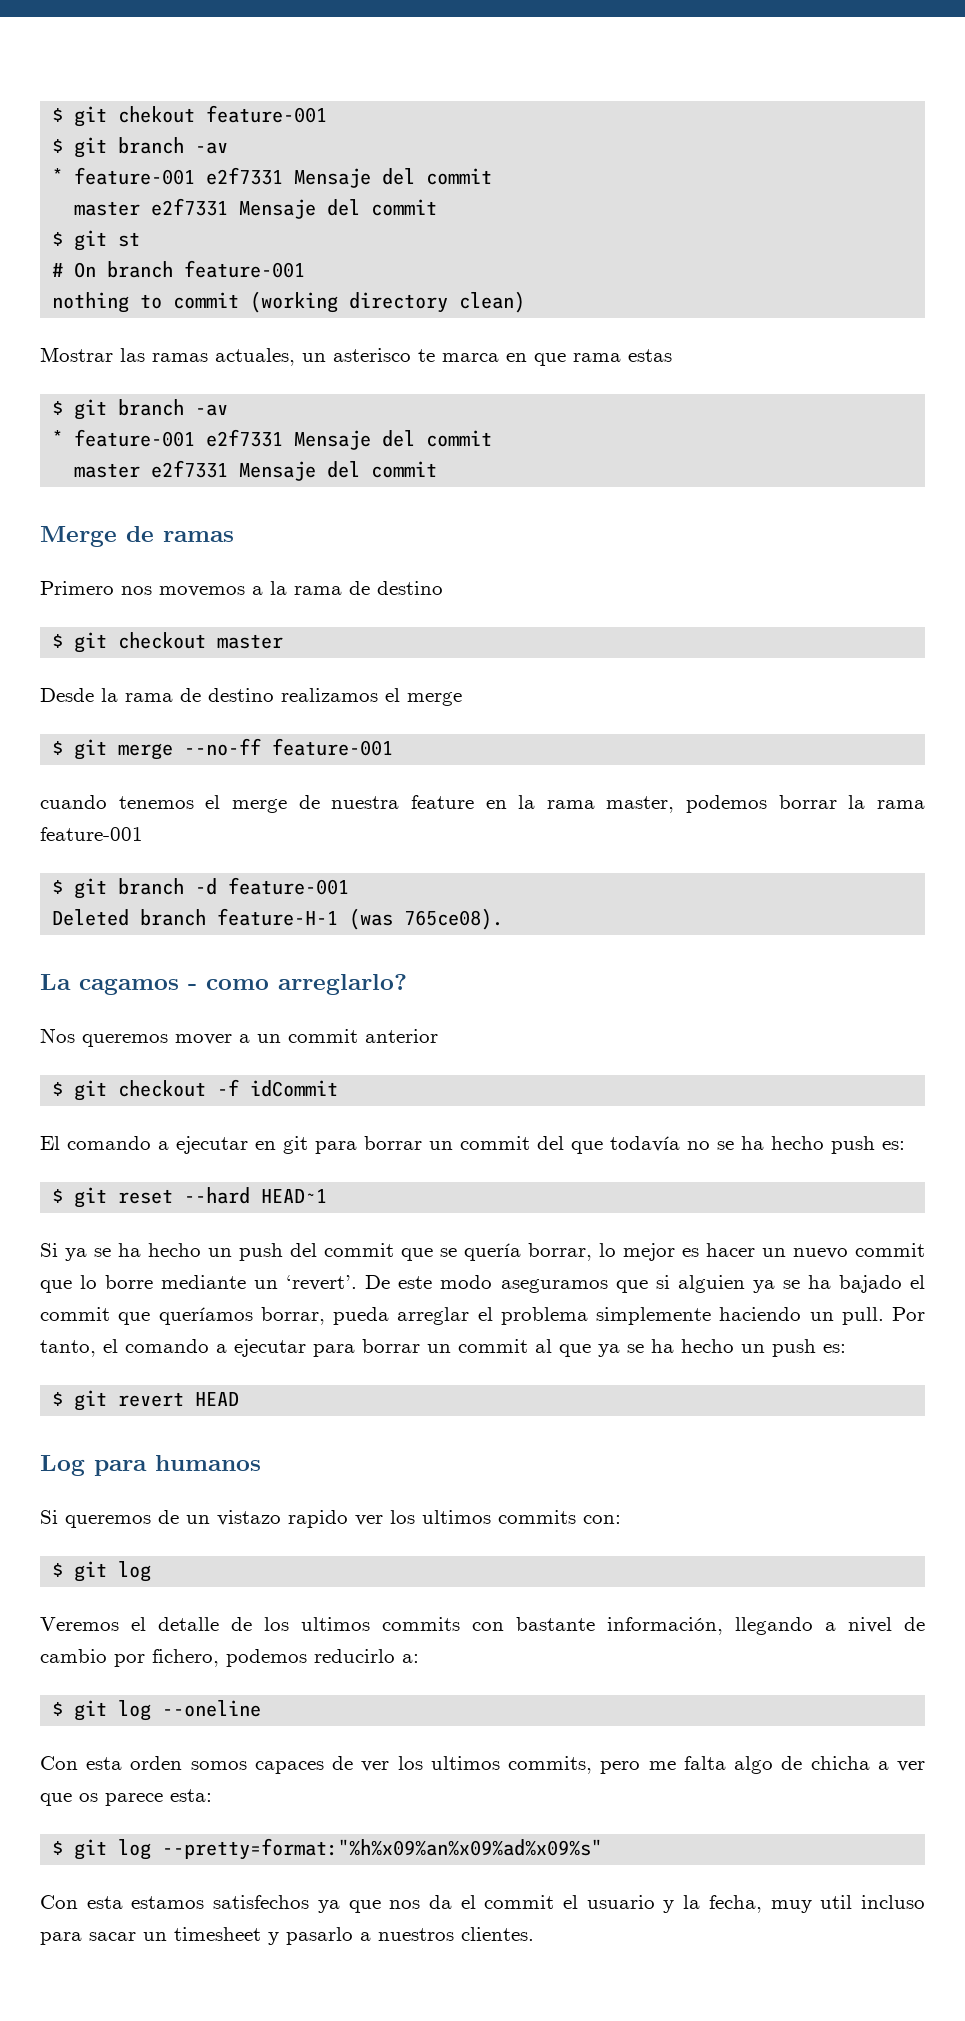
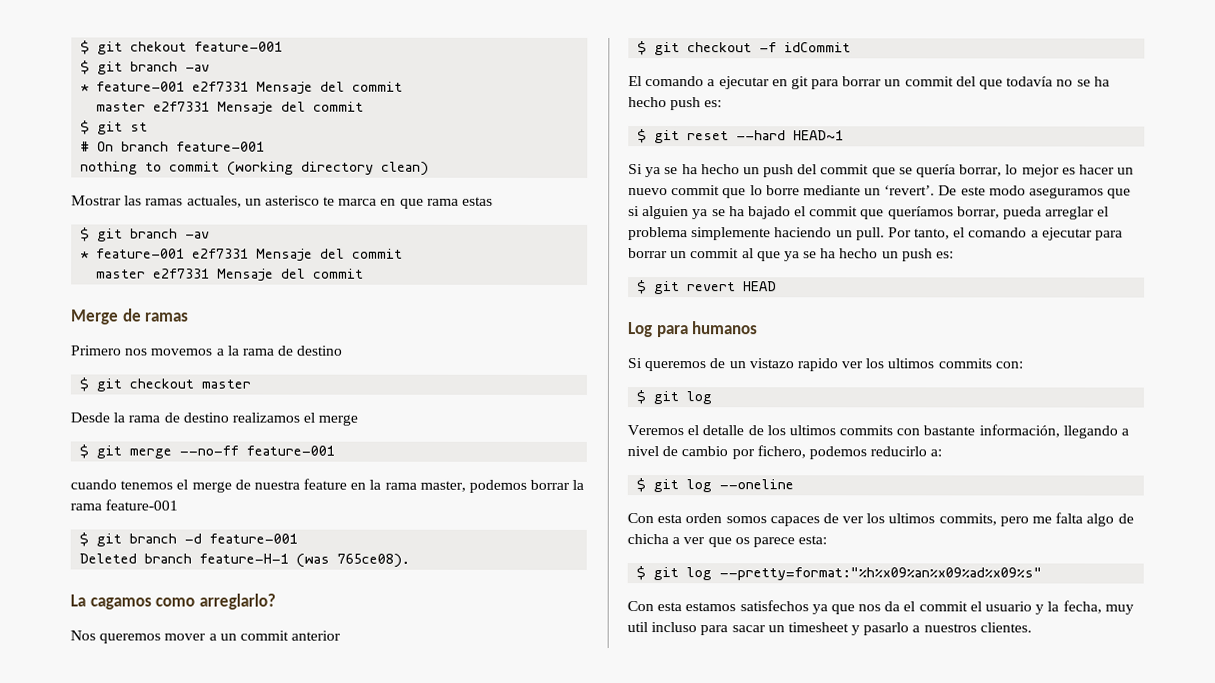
- La cagamos - como arreglarlo?
+ La cagamos como arreglarlo?

